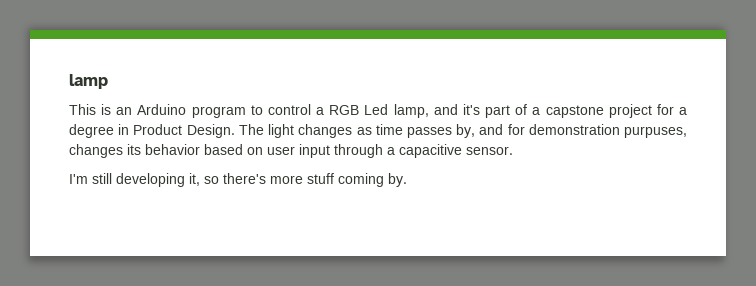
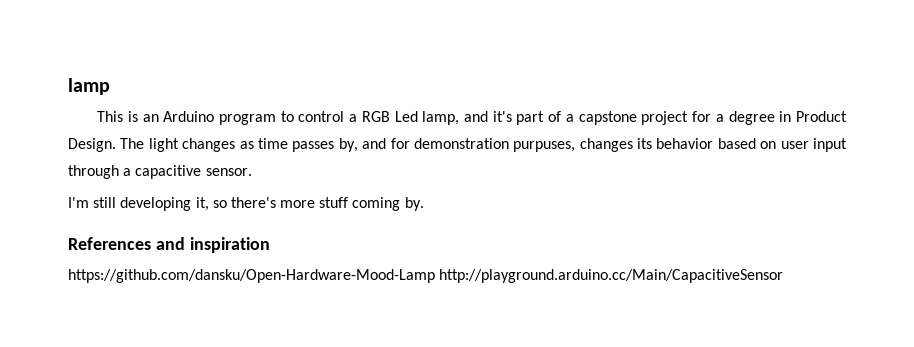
+ References and inspiration
+ https://github.com/dansku/Open-Hardware-Mood-Lamp http://playground.arduino.cc/Main/CapacitiveSensor

